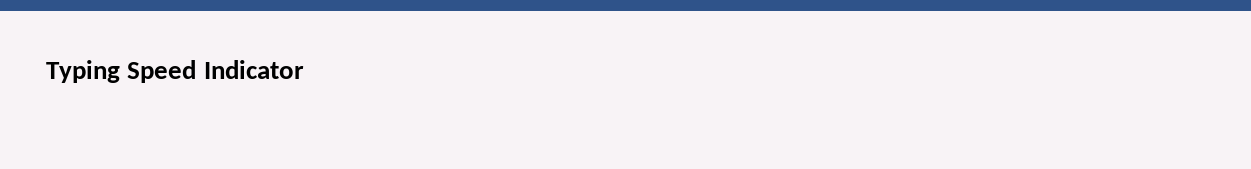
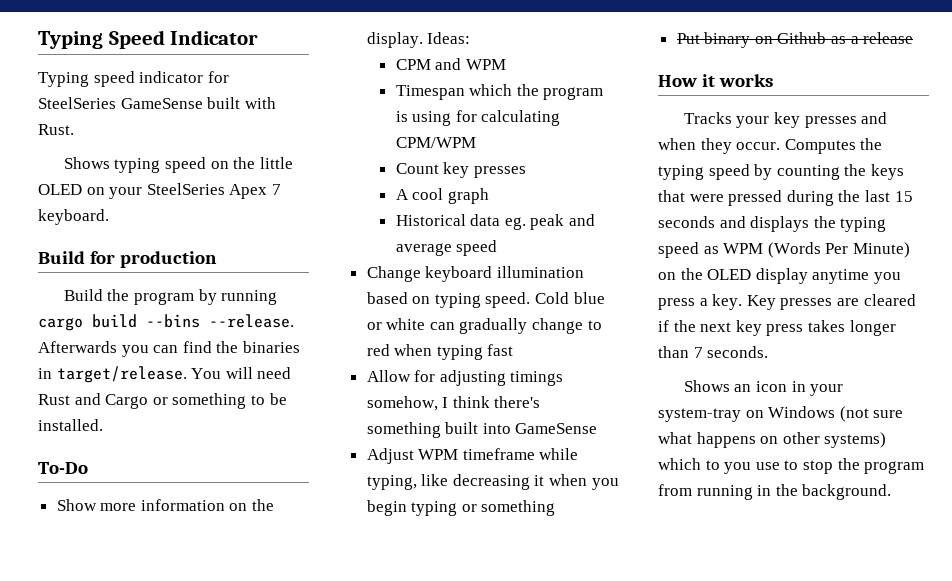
+ Typing speed indicator for SteelSeries GameSense built with Rust.
+ Shows typing speed on the little OLED on your SteelSeries Apex 7 keyboard.
+ Build for production
+ Build the program by running cargo build --bins --release. Afterwards you can find the binaries in target/release. You will need Rust and Cargo or something to be installed.
+ To-Do
+ Show more information on the display. Ideas:
+ CPM and WPM
+ Timespan which the program is using for calculating CPM/WPM
+ Count key presses
+ A cool graph
+ Historical data eg. peak and average speed
+ Change keyboard illumination based on typing speed. Cold blue or white can gradually change to red when typing fast
+ Allow for adjusting timings somehow, I think there's something built into GameSense
+ Adjust WPM timeframe while typing, like decreasing it when you begin typing or something
+ Put binary on Github as a release
+ How it works
+ Tracks your key presses and when they occur. Computes the typing speed by counting the keys that were pressed during the last 15 seconds and displays the typing speed as WPM (Words Per Minute) on the OLED display anytime you press a key. Key presses are cleared if the next key press takes longer than 7 seconds.
+ Shows an icon in your system-tray on Windows (not sure what happens on other systems) which to you use to stop the program from running in the background.

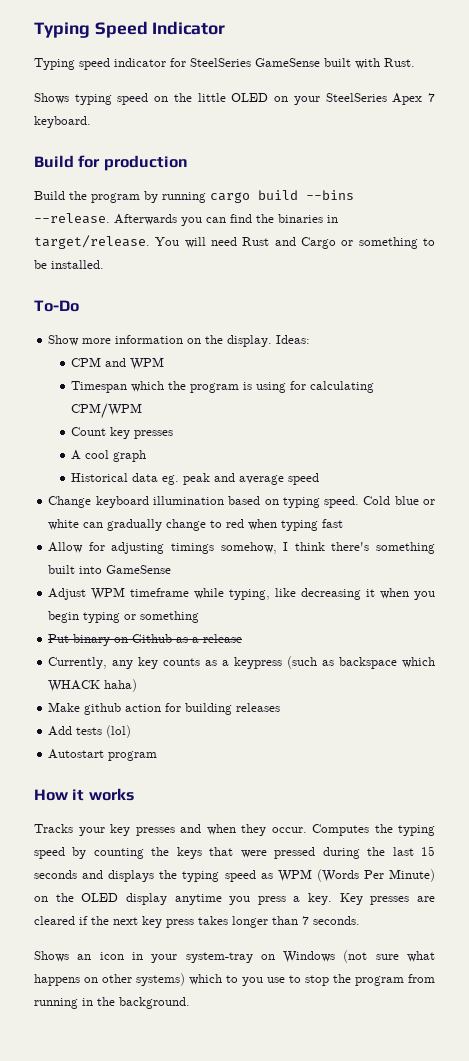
+ Currently, any key counts as a keypress (such as backspace which WHACK haha)
+ Make github action for building releases
+ Add tests (lol)
+ Autostart program

